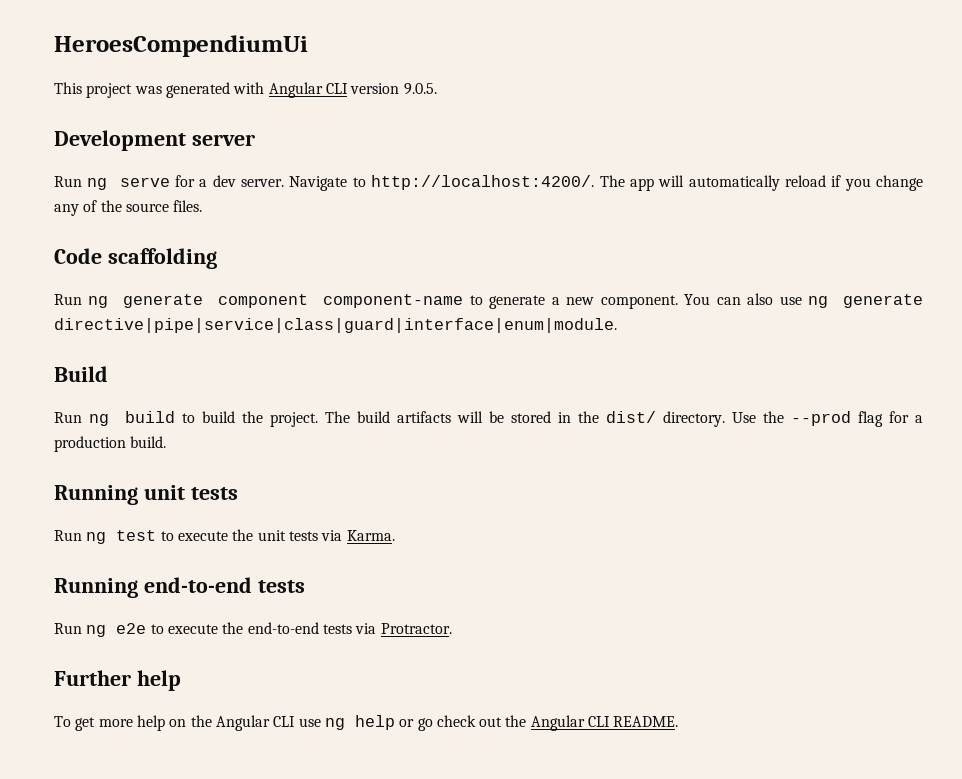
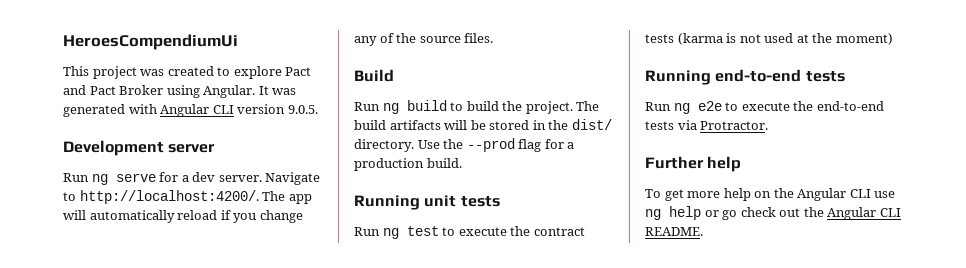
- This project was generated with Angular CLI version 9.0.5.
+ This project was created to explore Pact and Pact Broker using Angular. It was generated with Angular CLI version 9.0.5.
- Code scaffolding
- Run ng generate component component-name to generate a new component. You can also use ng generate directive|pipe|service|class|guard|interface|enum|module.
- Run ng test to execute the unit tests via Karma.
+ Run ng test to execute the contract tests (karma is not used at the moment)

